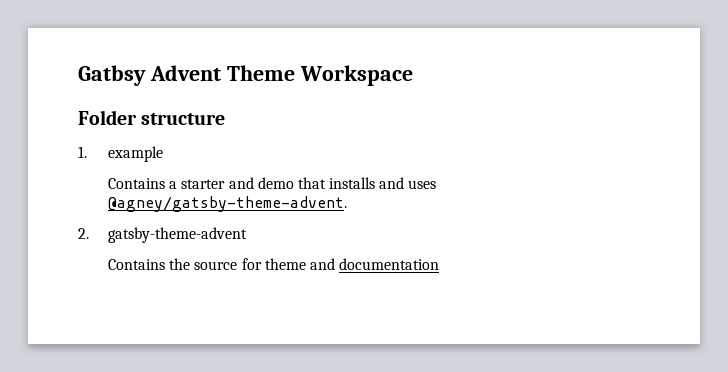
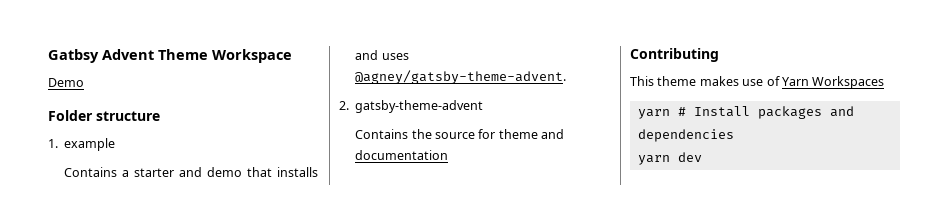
+ Demo
+ Contributing
+ This theme makes use of Yarn Workspaces
+ yarn # Install packages and dependencies
+ yarn dev

